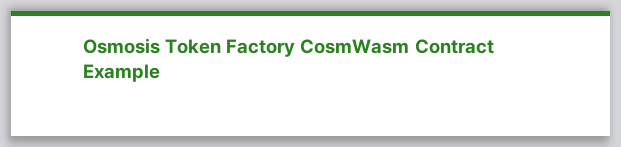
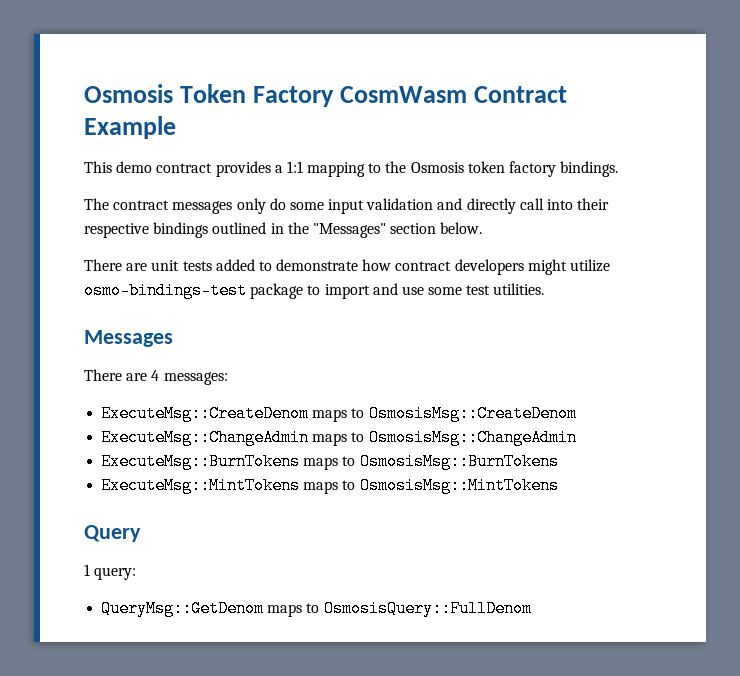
+ This demo contract provides a 1:1 mapping to the Osmosis token factory bindings.
+ The contract messages only do some input validation and directly call into their respective bindings outlined in the "Messages" section below.
+ There are unit tests added to demonstrate how contract developers might utilize osmo-bindings-test package to import and use some test utilities.
+ Messages
+ There are 4 messages:
+ ExecuteMsg::CreateDenom maps to OsmosisMsg::CreateDenom
+ ExecuteMsg::ChangeAdmin maps to OsmosisMsg::ChangeAdmin
+ ExecuteMsg::BurnTokens maps to OsmosisMsg::BurnTokens
+ ExecuteMsg::MintTokens maps to OsmosisMsg::MintTokens
+ Query
+ 1 query:
+ QueryMsg::GetDenom maps to OsmosisQuery::FullDenom

